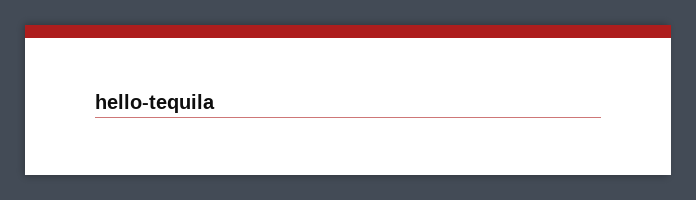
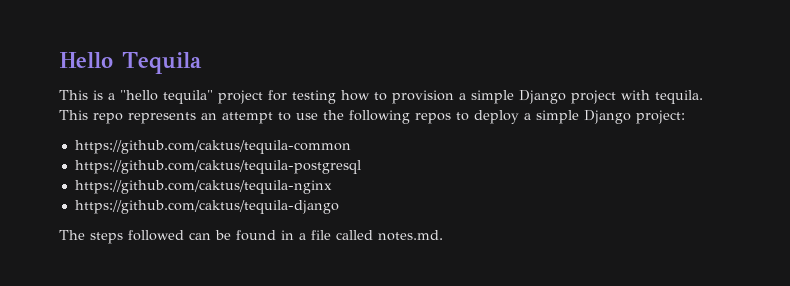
- hello-tequila
+ Hello Tequila
+ This is a "hello tequila" project for testing how to provision a simple Django project with tequila. This repo represents an attempt to use the following repos to deploy a simple Django project:
+ https://github.com/caktus/tequila-common
+ https://github.com/caktus/tequila-postgresql
+ https://github.com/caktus/tequila-nginx
+ https://github.com/caktus/tequila-django
+ The steps followed can be found in a file called notes.md.

